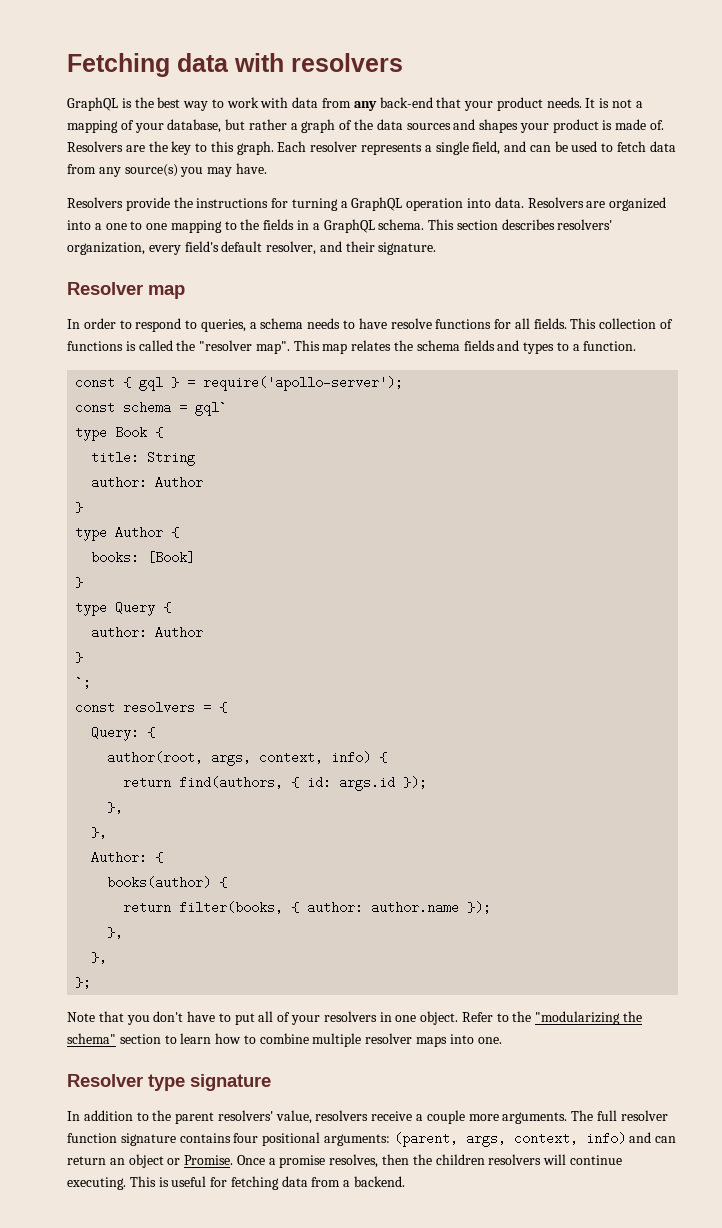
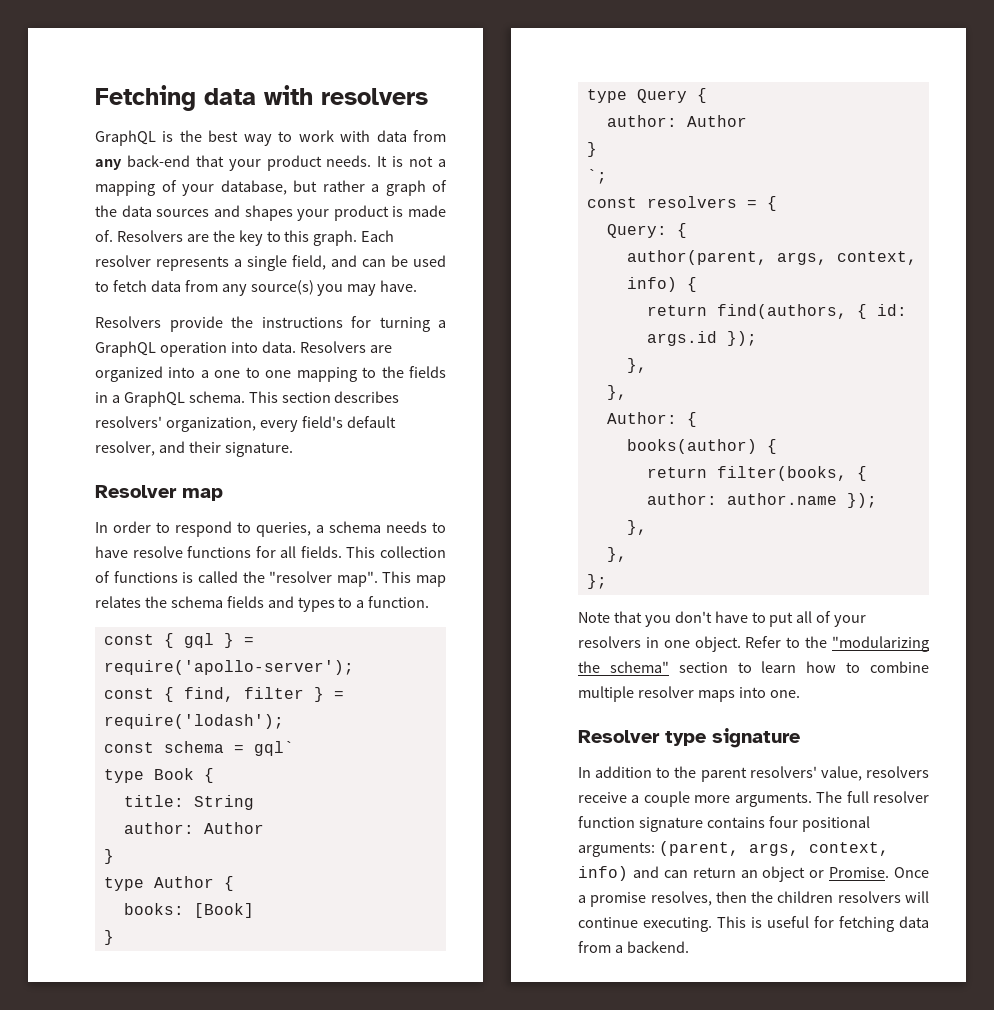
+ const { find, filter } = require('lodash');
- author(root, args, context, info) {
+ author(parent, args, context, info) {

